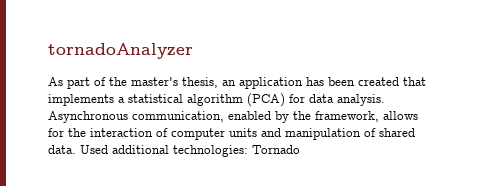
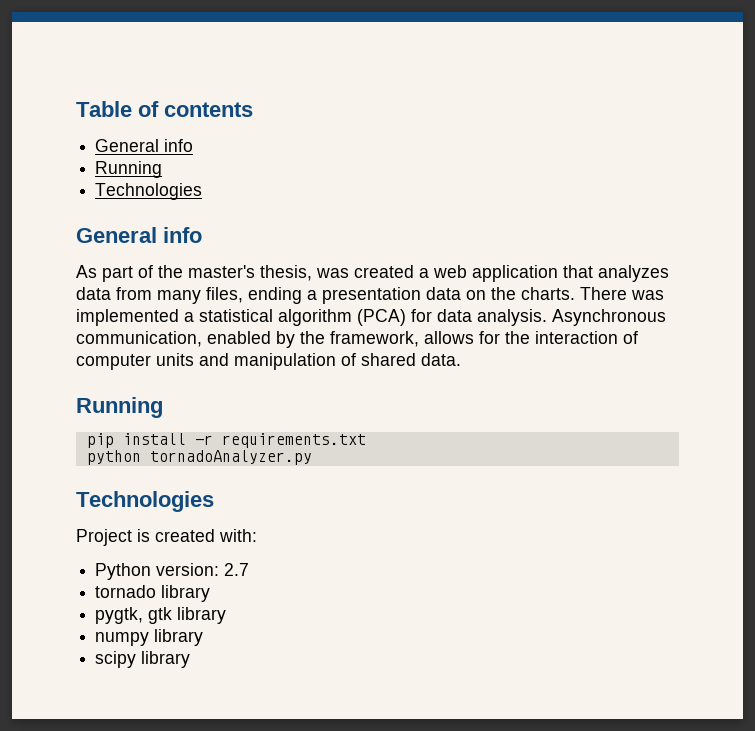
- tornadoAnalyzer
+ Table of contents
+ General info
+ Running
+ Technologies
+ General info
- As part of the master's thesis, an application has been created that implements a statistical algorithm (PCA) for data analysis.
+ As part of the master's thesis, was created a web application that analyzes data from many files, ending a presentation data on the charts. There was implemented a statistical algorithm (PCA) for data analysis.
- Asynchronous communication, enabled by the framework, allows for the interaction of computer units and manipulation of shared data. Used additional technologies: Tornado
+ Asynchronous communication, enabled by the framework, allows for the interaction of computer units and manipulation of shared data.
+ Running
+ pip install -r requirements.txt
+ python tornadoAnalyzer.py
+ Technologies
+ Project is created with:
+ Python version: 2.7
+ tornado library
+ pygtk, gtk library
+ numpy library
+ scipy library

